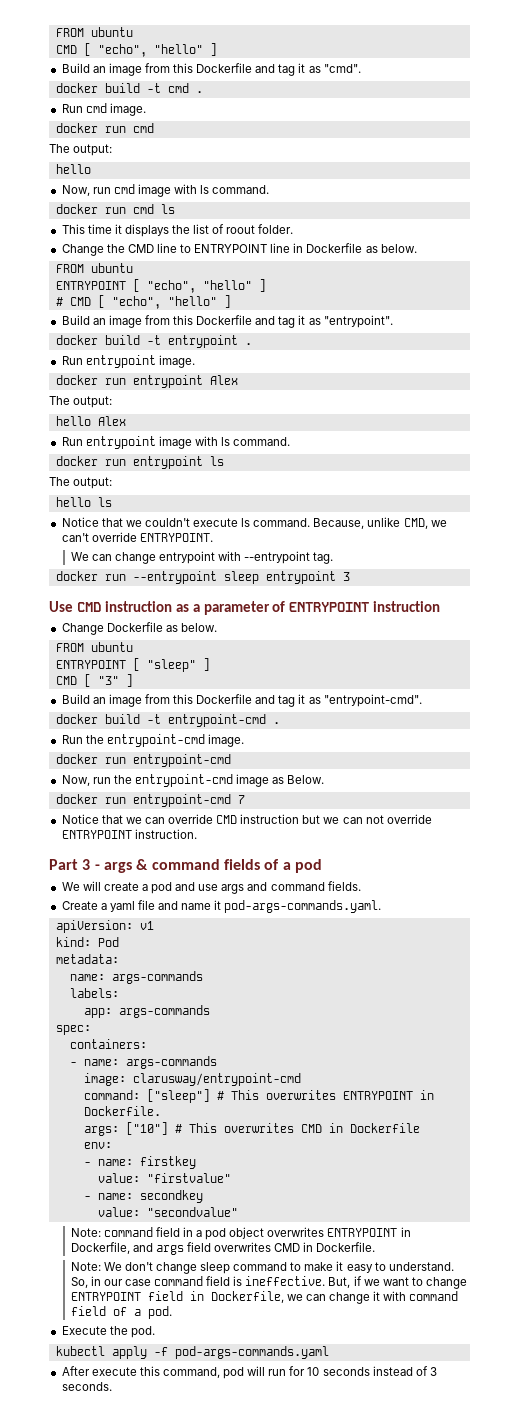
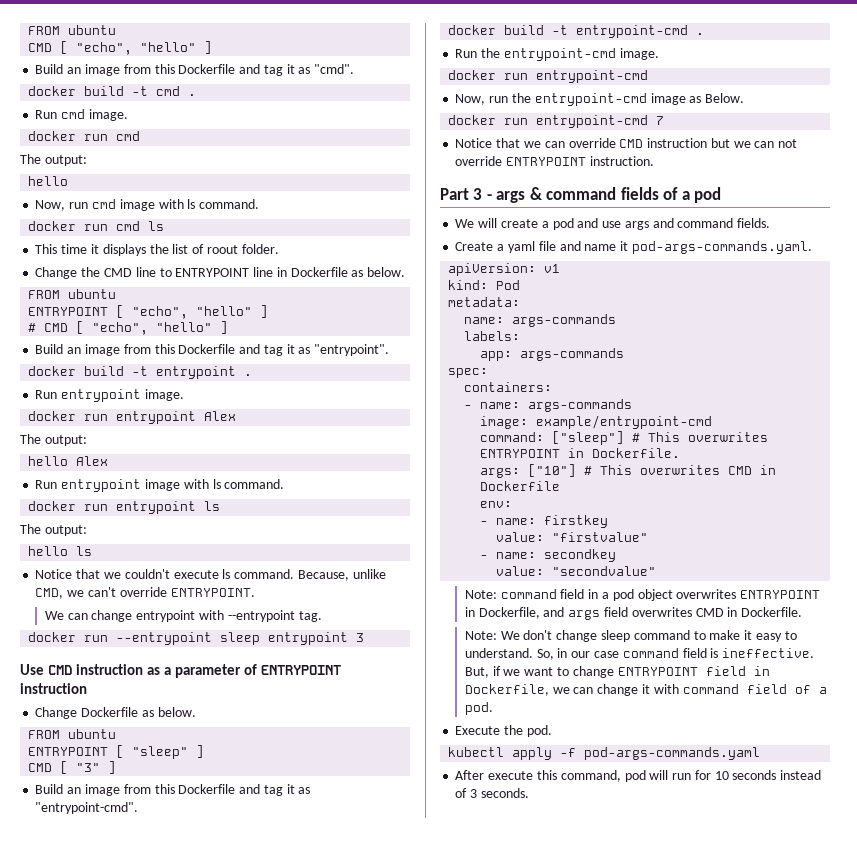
- image: clarusway/entrypoint-cmd
+ image: example/entrypoint-cmd

